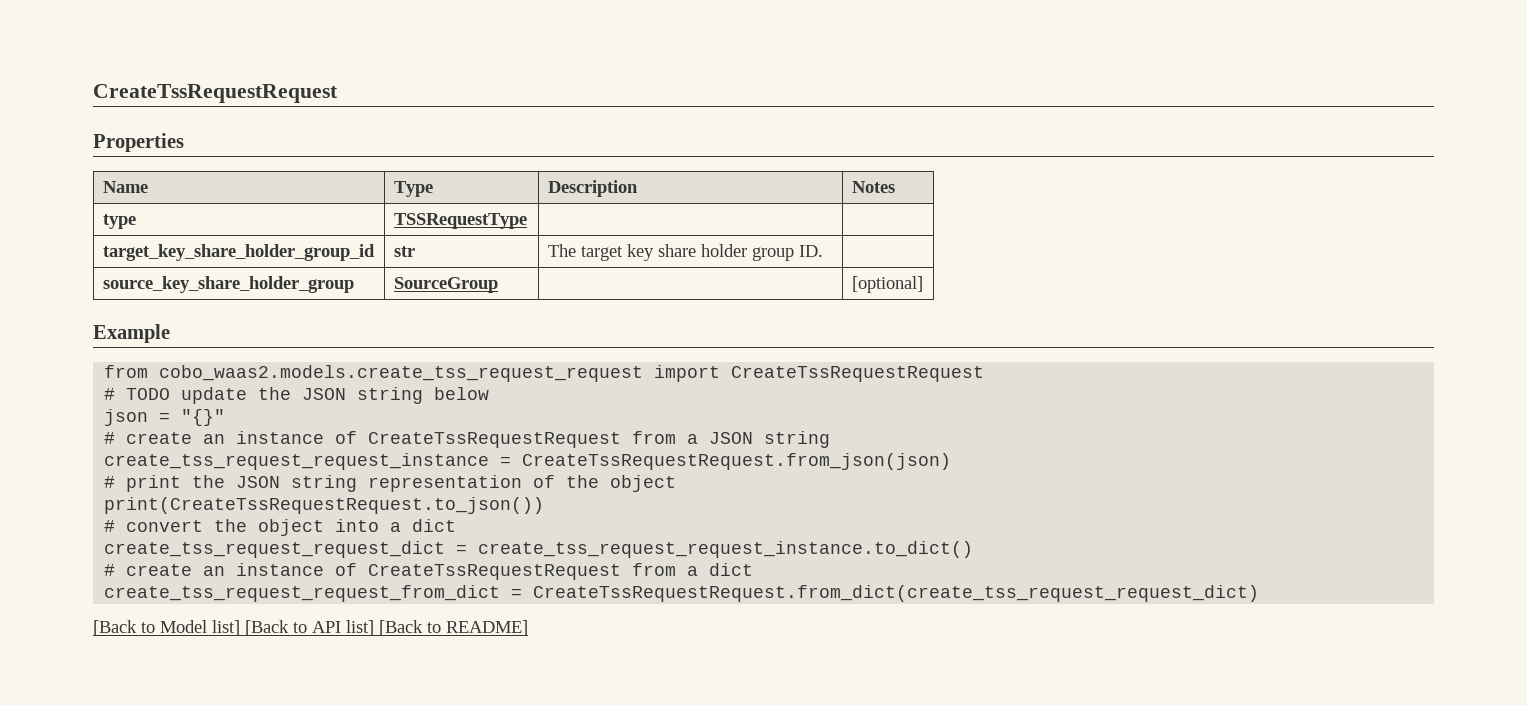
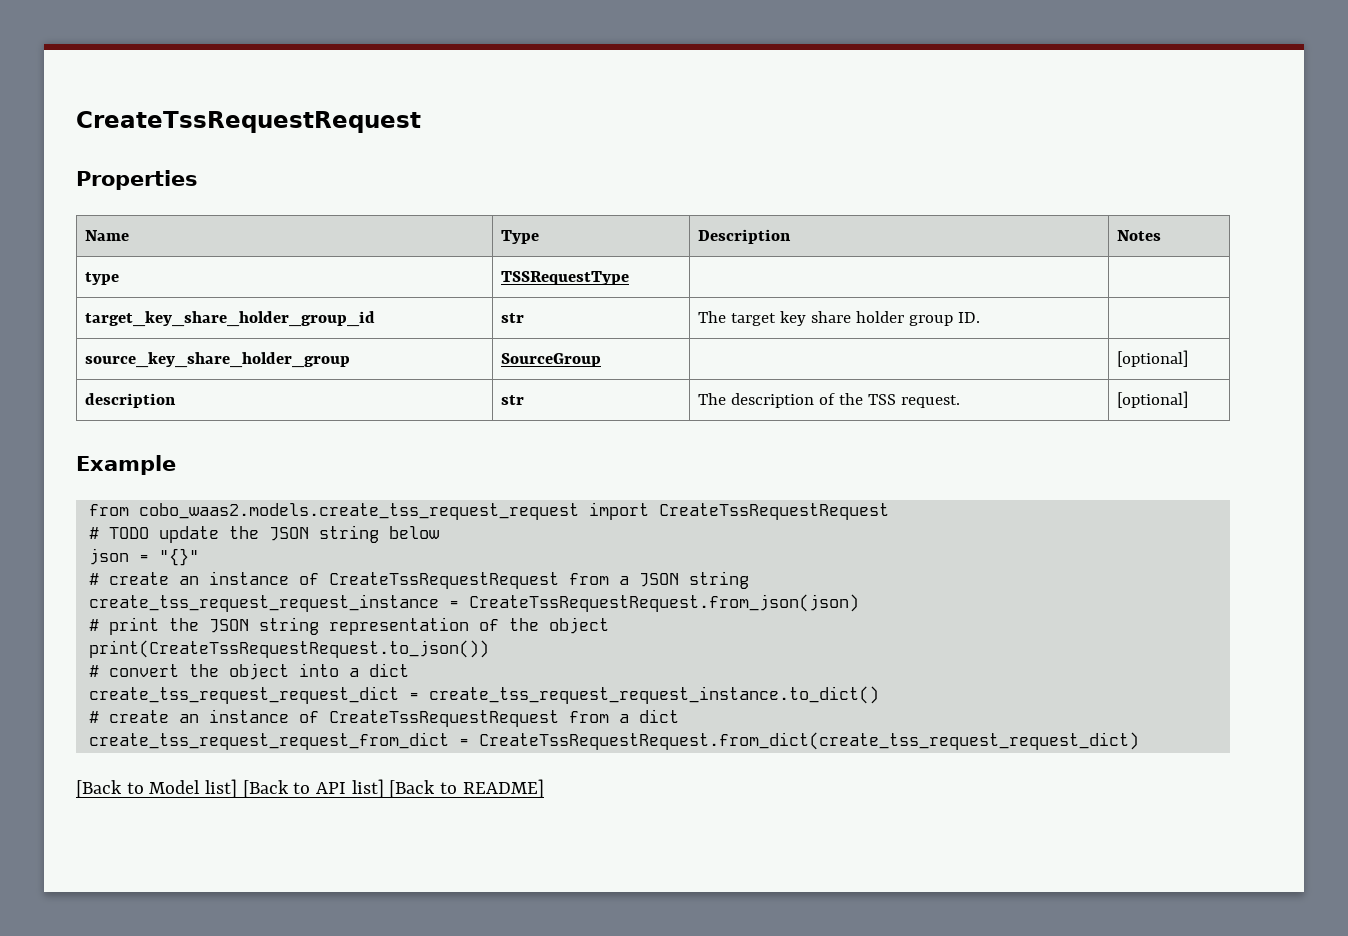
+ description | str | The description of the TSS request. | [optional]

